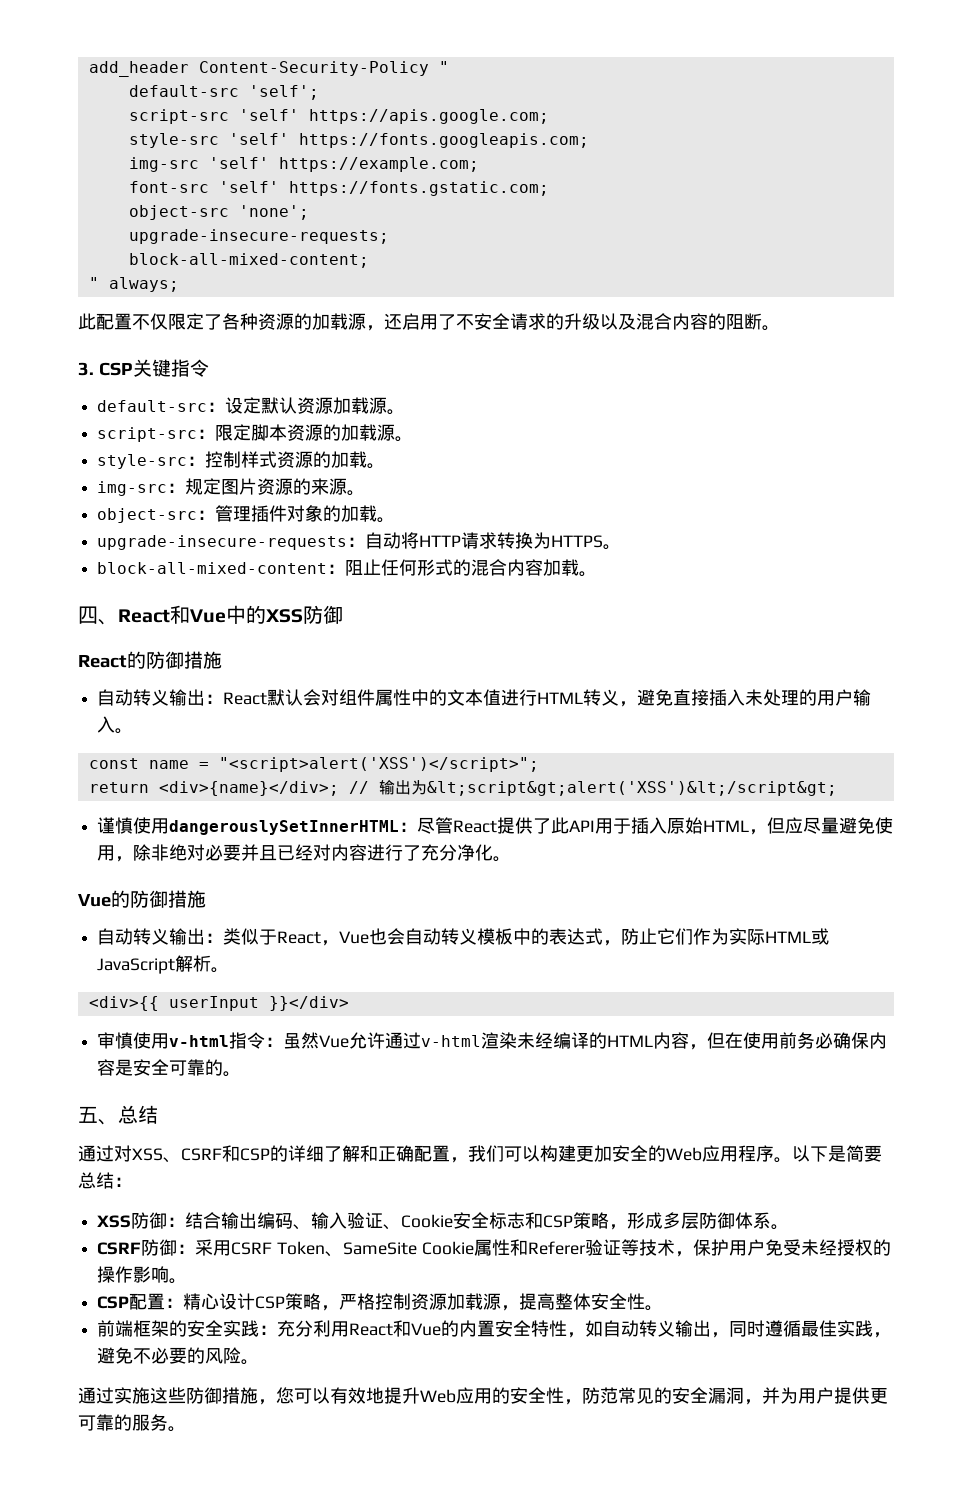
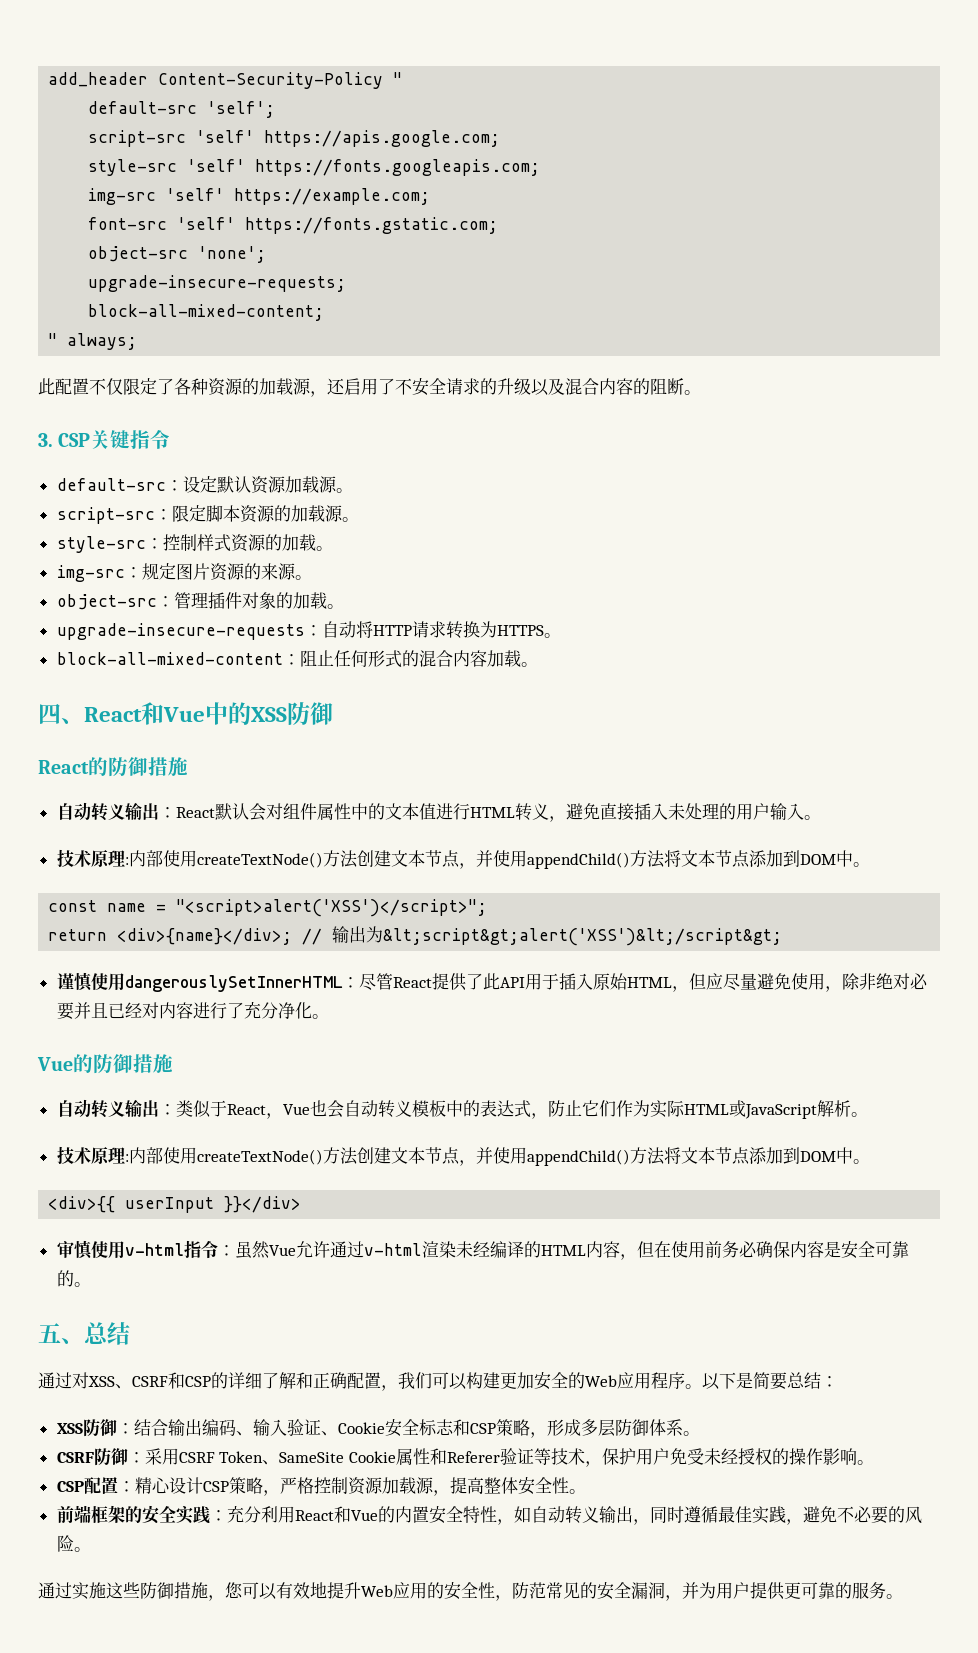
  自动转义输出：React默认会对组件属性中的文本值进行HTML转义，避免直接插入未处理的用户输入。
+ 技术原理:内部使用createTextNode()方法创建文本节点，并使用appendChild()方法将文本节点添加到DOM中。
  自动转义输出：类似于React，Vue也会自动转义模板中的表达式，防止它们作为实际HTML或JavaScript解析。
+ 技术原理:内部使用createTextNode()方法创建文本节点，并使用appendChild()方法将文本节点添加到DOM中。

